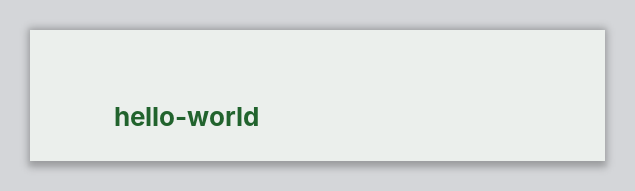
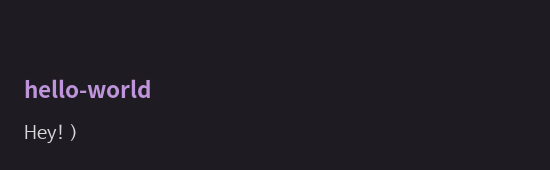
+ Hey! )

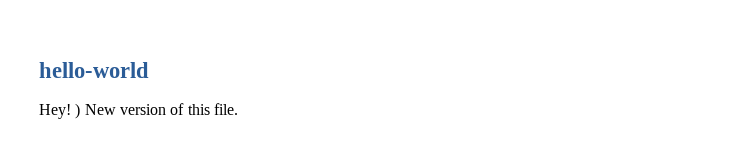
- Hey! )
+ Hey! ) New version of this file.

